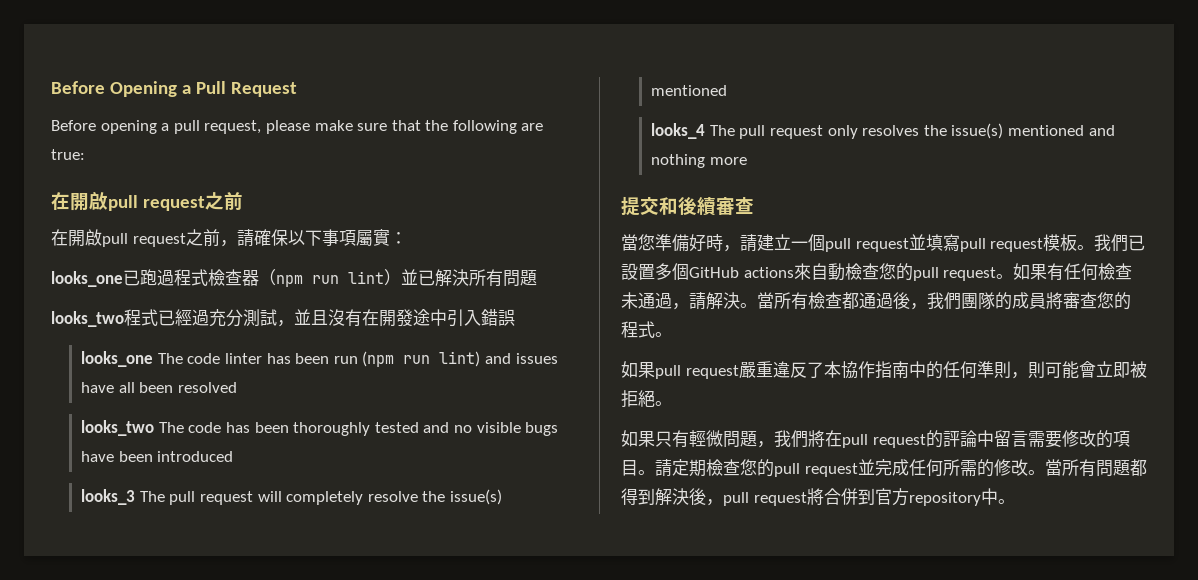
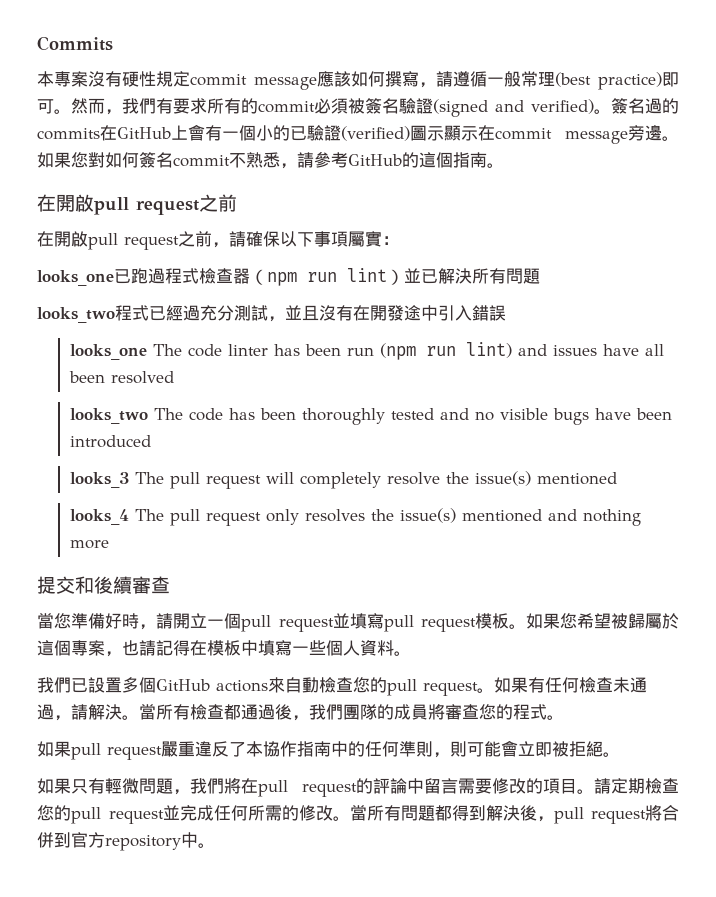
- Before Opening a Pull Request
- Before opening a pull request, please make sure that the following are true:
+ Commits
+ 本專案沒有硬性規定commit message應該如何撰寫，請遵循一般常理(best practice)即可。然而，我們有要求所有的commit必須被簽名驗證(signed and verified)。簽名過的commits在GitHub上會有一個小的已驗證(verified)圖示顯示在commit message旁邊。如果您對如何簽名commit不熟悉，請參考GitHub的這個指南。
- 當您準備好時，請建立一個pull request並填寫pull request模板。我們已設置多個GitHub actions來自動檢查您的pull request。
+ 當您準備好時，請開立一個pull request並填寫pull request模板。如果您希望被歸屬於這個專案，也請記得在模板中填寫一些個人資料。
+ 我們已設置多個GitHub actions來自動檢查您的pull request。

